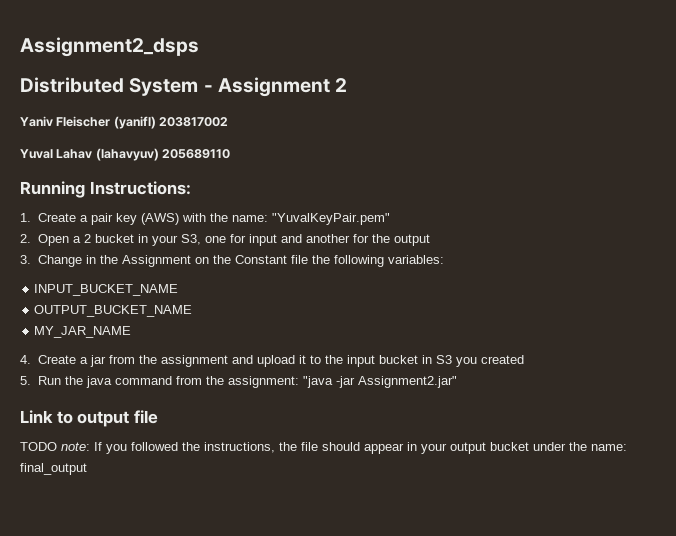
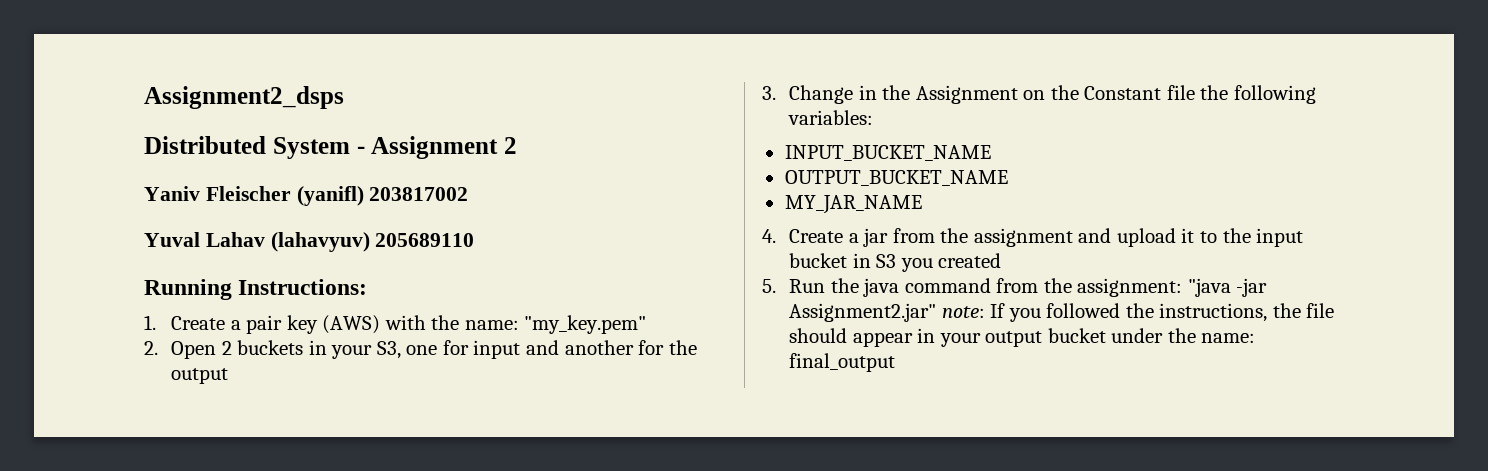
- 1. Create a pair key (AWS) with the name: "YuvalKeyPair.pem"
+ 1. Create a pair key (AWS) with the name: "my_key.pem"
- 2. Open a 2 bucket in your S3, one for input and another for the output
+ 2. Open 2 buckets in your S3, one for input and another for the output
- 5. Run the java command from the assignment: "java -jar Assignment2.jar"
- Link to output file
- TODO note: If you followed the instructions, the file should appear in your output bucket under the name: final_output
+ 5. Run the java command from the assignment: "java -jar Assignment2.jar" note: If you followed the instructions, the file should appear in your output bucket under the name: final_output

